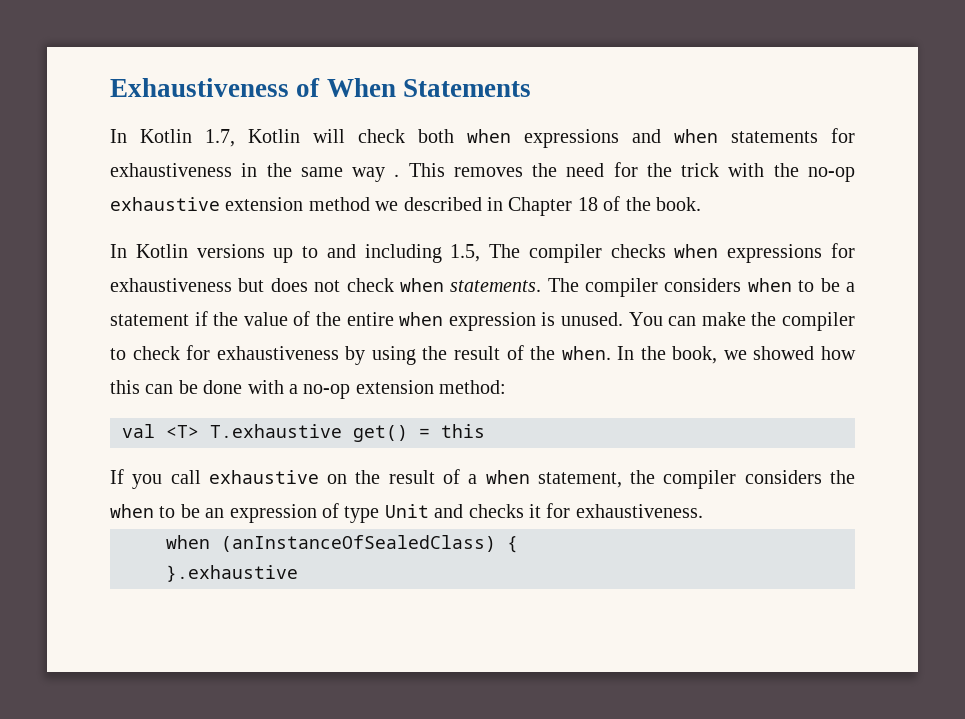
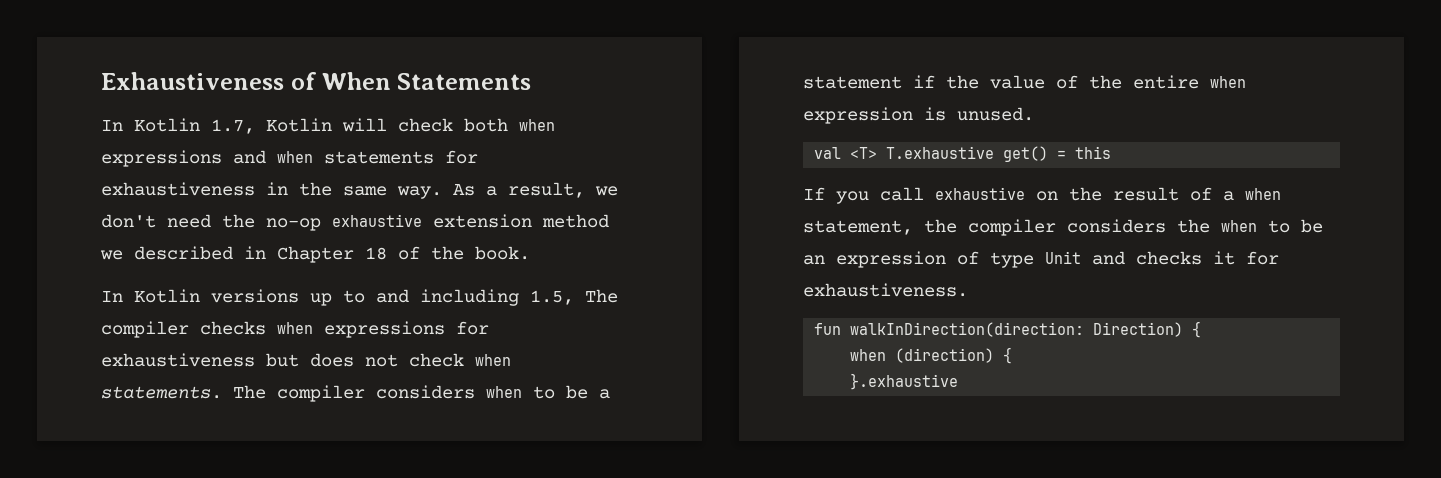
- In Kotlin 1.7, Kotlin will check both when expressions and when statements for exhaustiveness in the same way . This removes the need for the trick with the no-op exhaustive extension method we described in Chapter 18 of the book.
+ In Kotlin 1.7, Kotlin will check both when expressions and when statements for exhaustiveness in the same way. As a result, we don't need the no-op exhaustive extension method we described in Chapter 18 of the book.
- You can make the compiler to check for exhaustiveness by using the result of the when. In the book, we showed how this can be done with a no-op extension method:
- when (anInstanceOfSealedClass) {
+ fun walkInDirection(direction: Direction) {
+ when (direction) {

